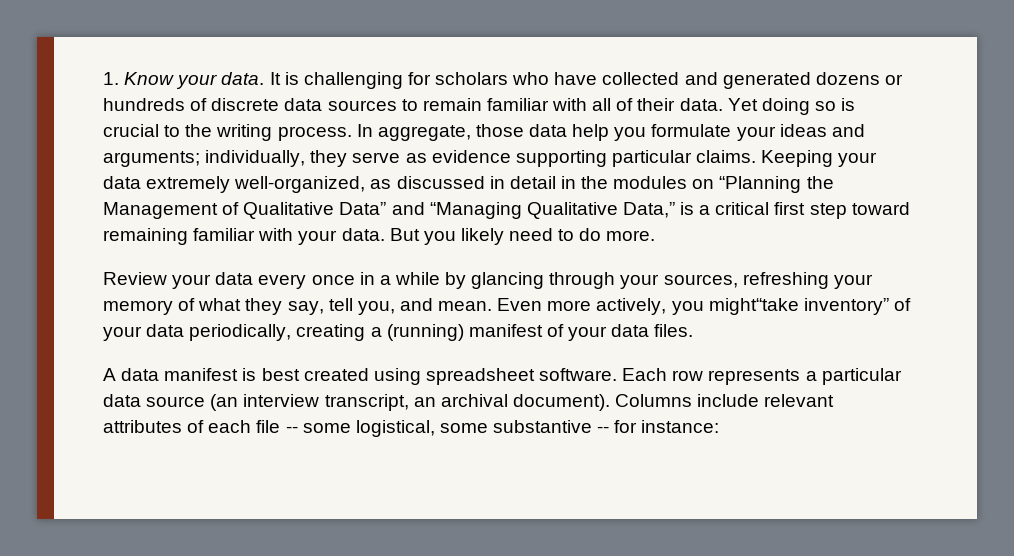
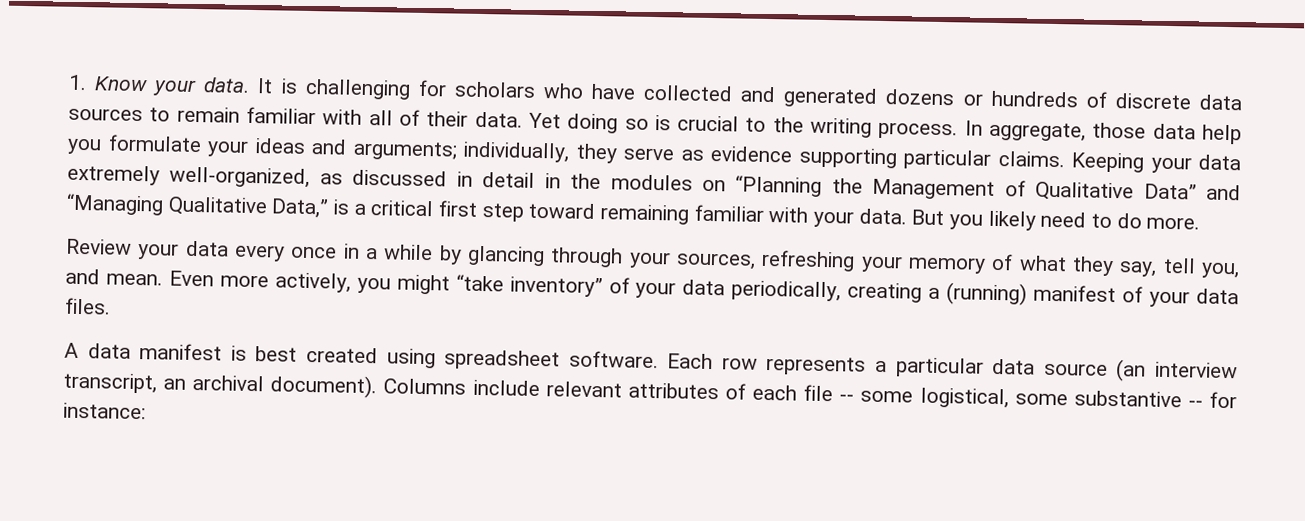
- Even more actively, you might“take inventory” of your data periodically, creating a (running) manifest of your data files.
+ Even more actively, you might “take inventory” of your data periodically, creating a (running) manifest of your data files.

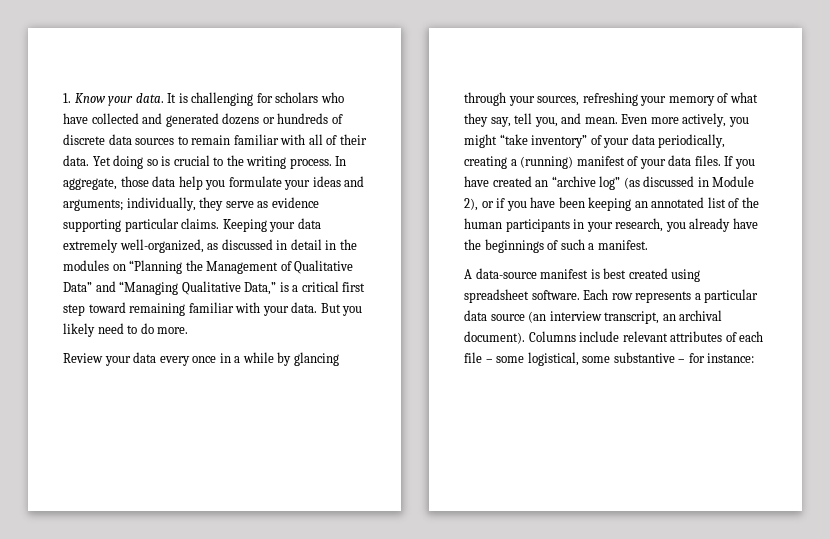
+ If you have created an “archive log” (as discussed in Module 2), or if you have been keeping an annotated list of the human participants in your research, you already have the beginnings of such a manifest.
- A data manifest is best created using spreadsheet software.
+ A data-source manifest is best created using spreadsheet software.
- Columns include relevant attributes of each file -- some logistical, some substantive -- for instance:
+ Columns include relevant attributes of each file – some logistical, some substantive – for instance:

